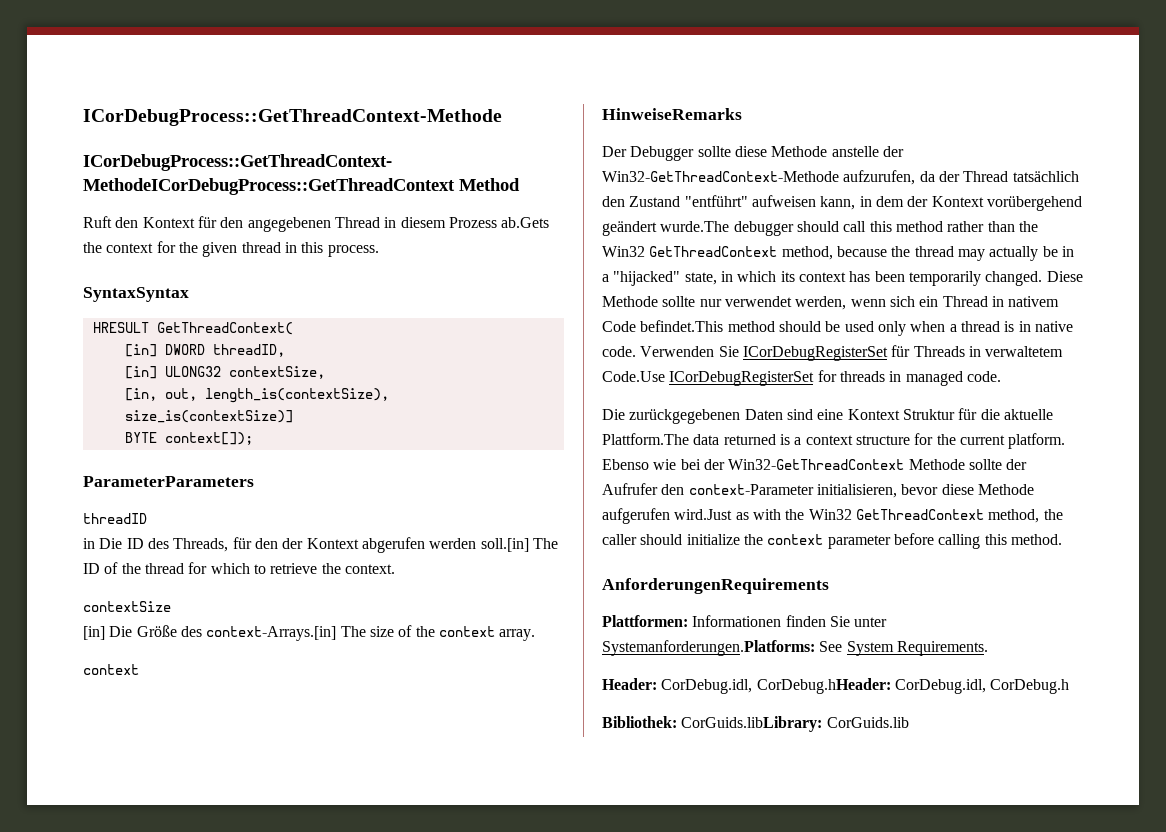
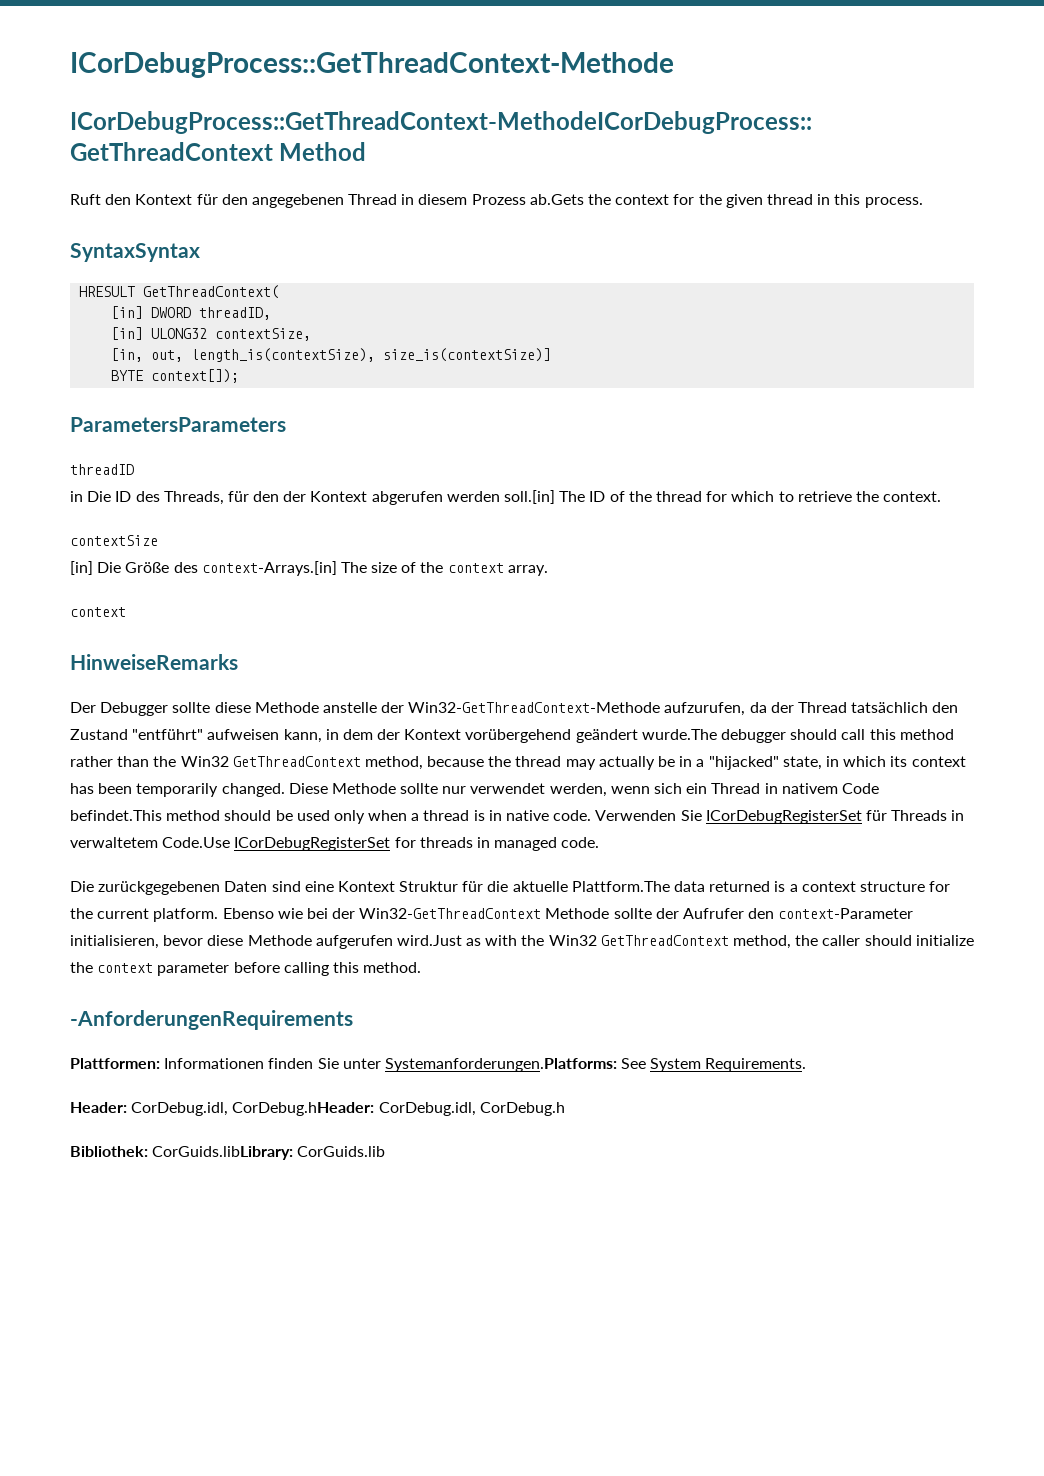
- ParameterParameters
+ ParametersParameters
- AnforderungenRequirements
+ -AnforderungenRequirements

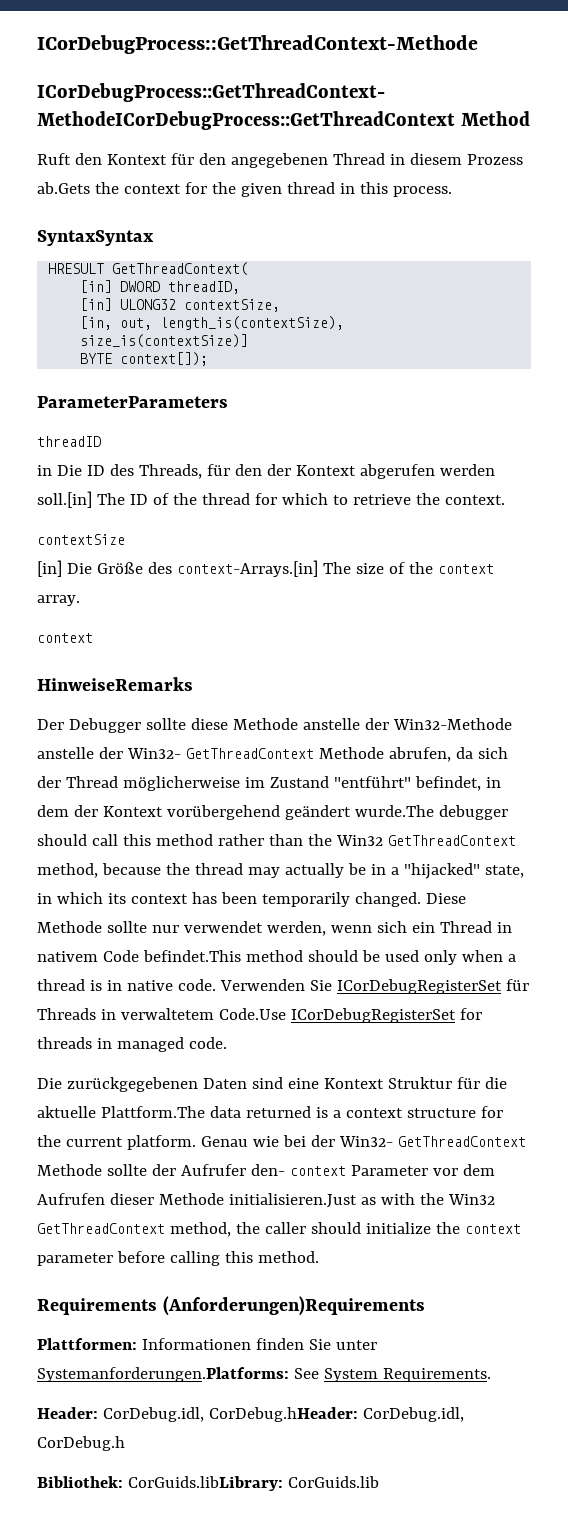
- ParametersParameters
+ ParameterParameters
- Der Debugger sollte diese Methode anstelle der Win32-GetThreadContext-Methode aufzurufen, da der Thread tatsächlich den Zustand "entführt" aufweisen kann, in dem der Kontext vorübergehend geändert wurde.The debugger should call this method rather than the Win32 GetThreadContext method, because the thread may actually be in a "hijacked" state, in which its context has been temporarily changed.
+ Der Debugger sollte diese Methode anstelle der Win32-Methode anstelle der Win32- GetThreadContext Methode abrufen, da sich der Thread möglicherweise im Zustand "entführt" befindet, in dem der Kontext vorübergehend geändert wurde.The debugger should call this method rather than the Win32 GetThreadContext method, because the thread may actually be in a "hijacked" state, in which its context has been temporarily changed.
- Ebenso wie bei der Win32-GetThreadContext Methode sollte der Aufrufer den context-Parameter initialisieren, bevor diese Methode aufgerufen wird.Just as with the Win32 GetThreadContext method, the caller should initialize the context parameter before calling this method.
+ Genau wie bei der Win32- GetThreadContext Methode sollte der Aufrufer den- context Parameter vor dem Aufrufen dieser Methode initialisieren.Just as with the Win32 GetThreadContext method, the caller should initialize the context parameter before calling this method.
- -AnforderungenRequirements
+ Requirements (Anforderungen)Requirements

